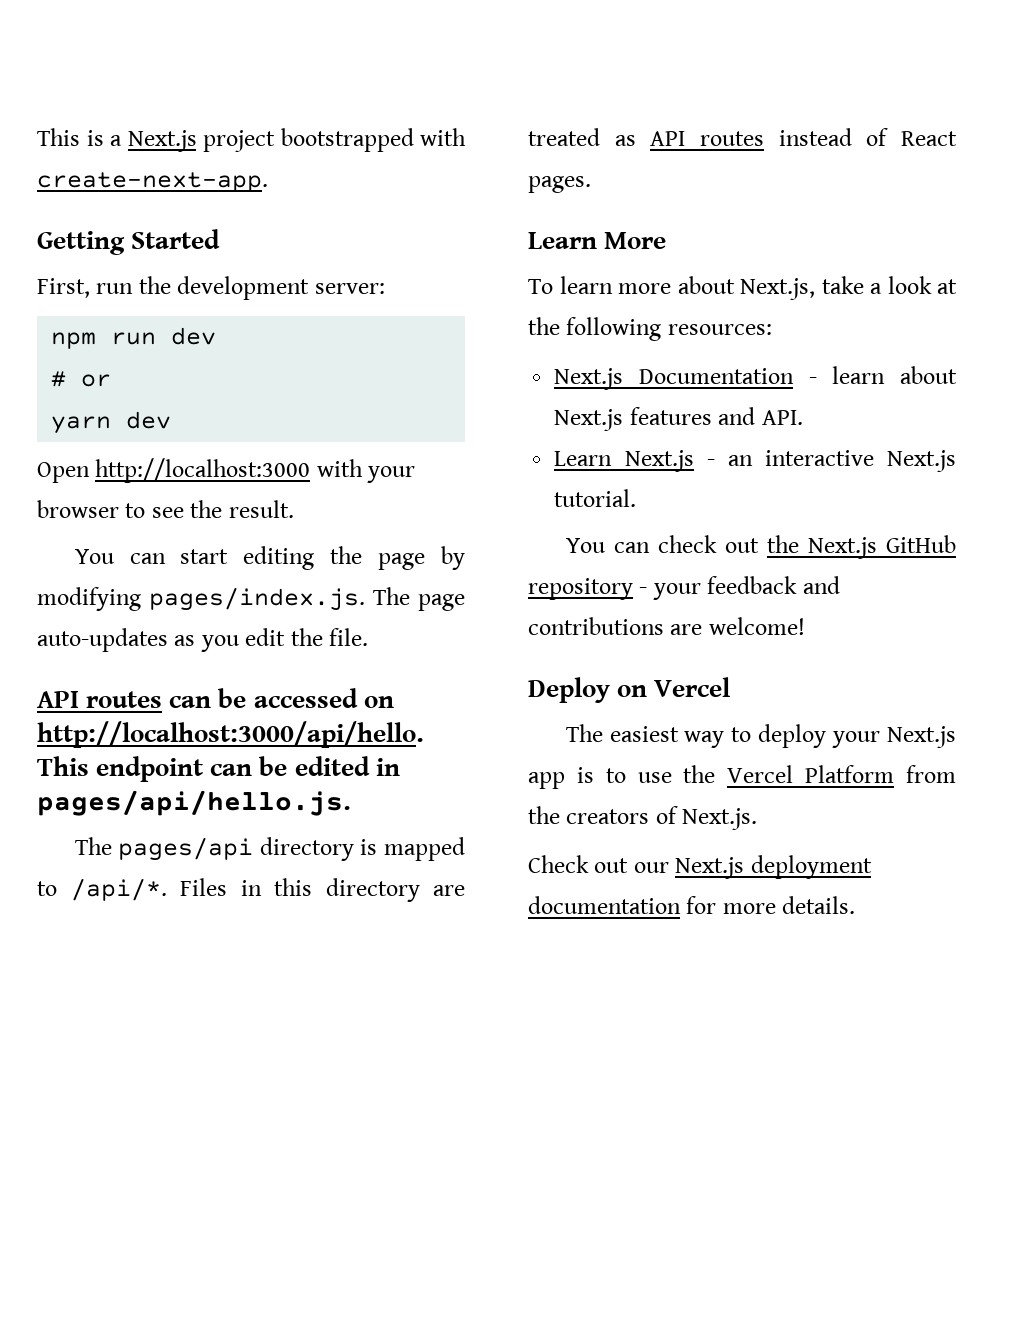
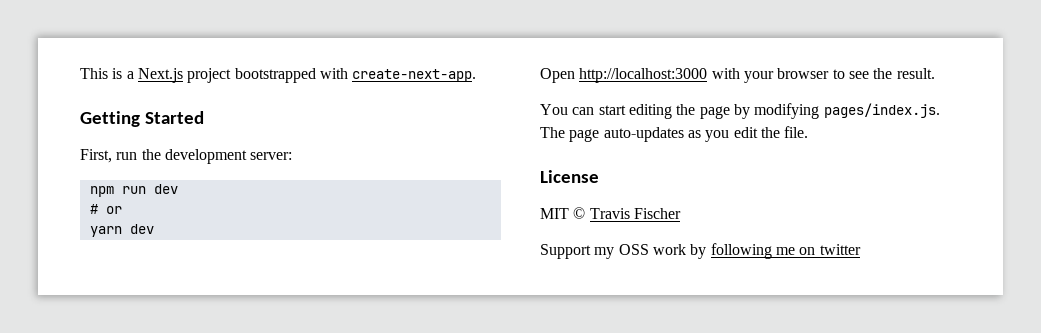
- API routes can be accessed on http://localhost:3000/api/hello. This endpoint can be edited in pages/api/hello.js.
- The pages/api directory is mapped to /api/*. Files in this directory are treated as API routes instead of React pages.
- Learn More
- To learn more about Next.js, take a look at the following resources:
- Next.js Documentation - learn about Next.js features and API.
- Learn Next.js - an interactive Next.js tutorial.
- You can check out the Next.js GitHub repository - your feedback and contributions are welcome!
- Deploy on Vercel
- The easiest way to deploy your Next.js app is to use the Vercel Platform from the creators of Next.js.
- Check out our Next.js deployment documentation for more details.
+ License
+ MIT © Travis Fischer
+ Support my OSS work by following me on twitter

